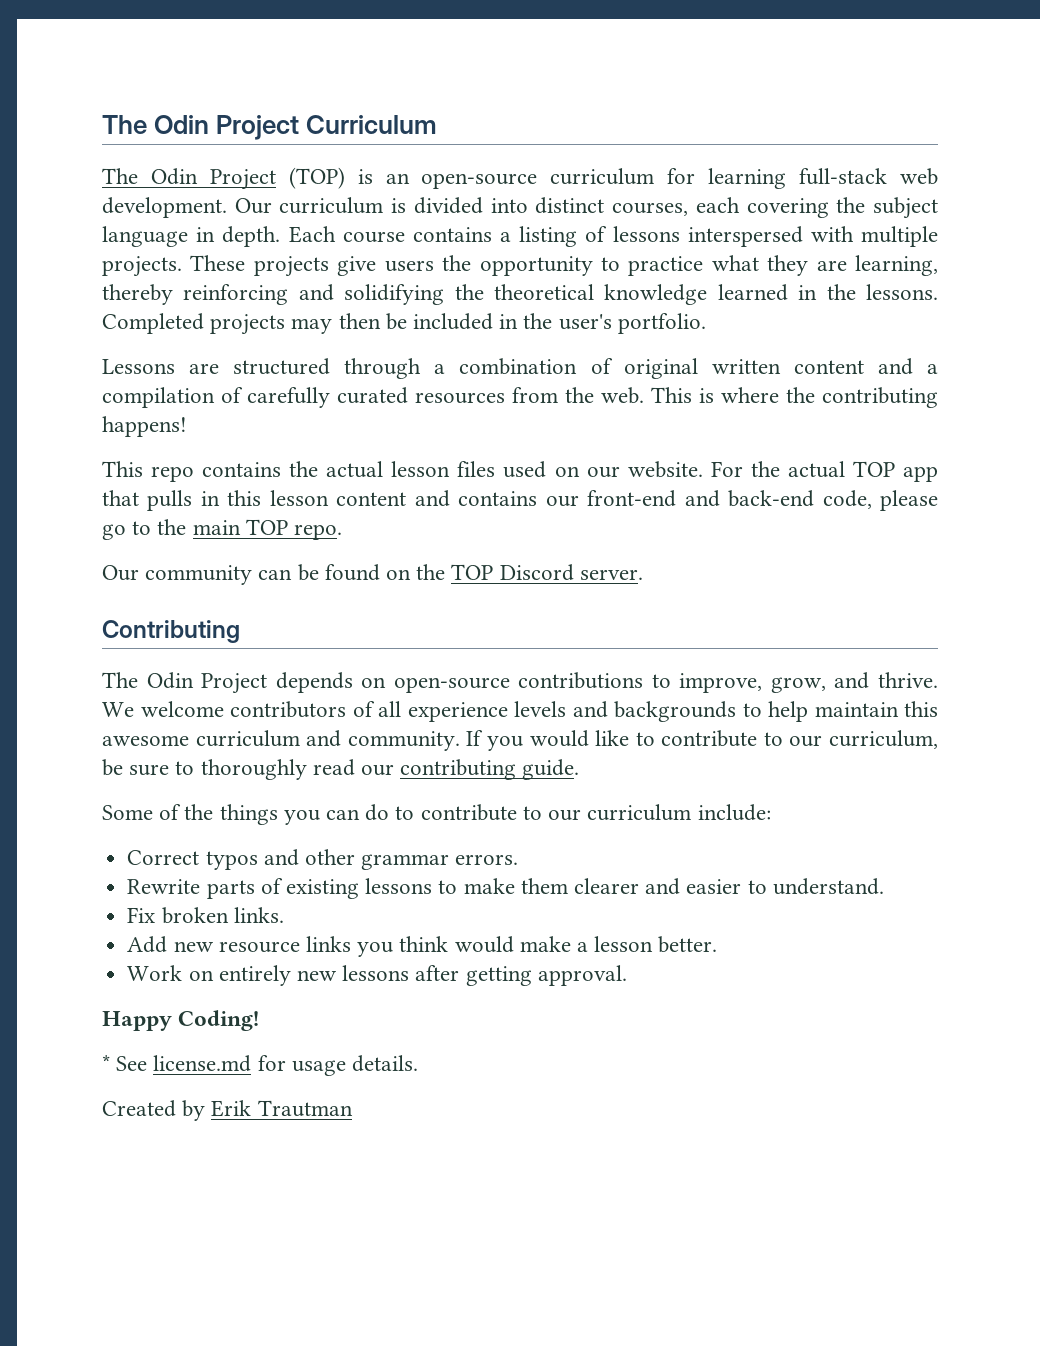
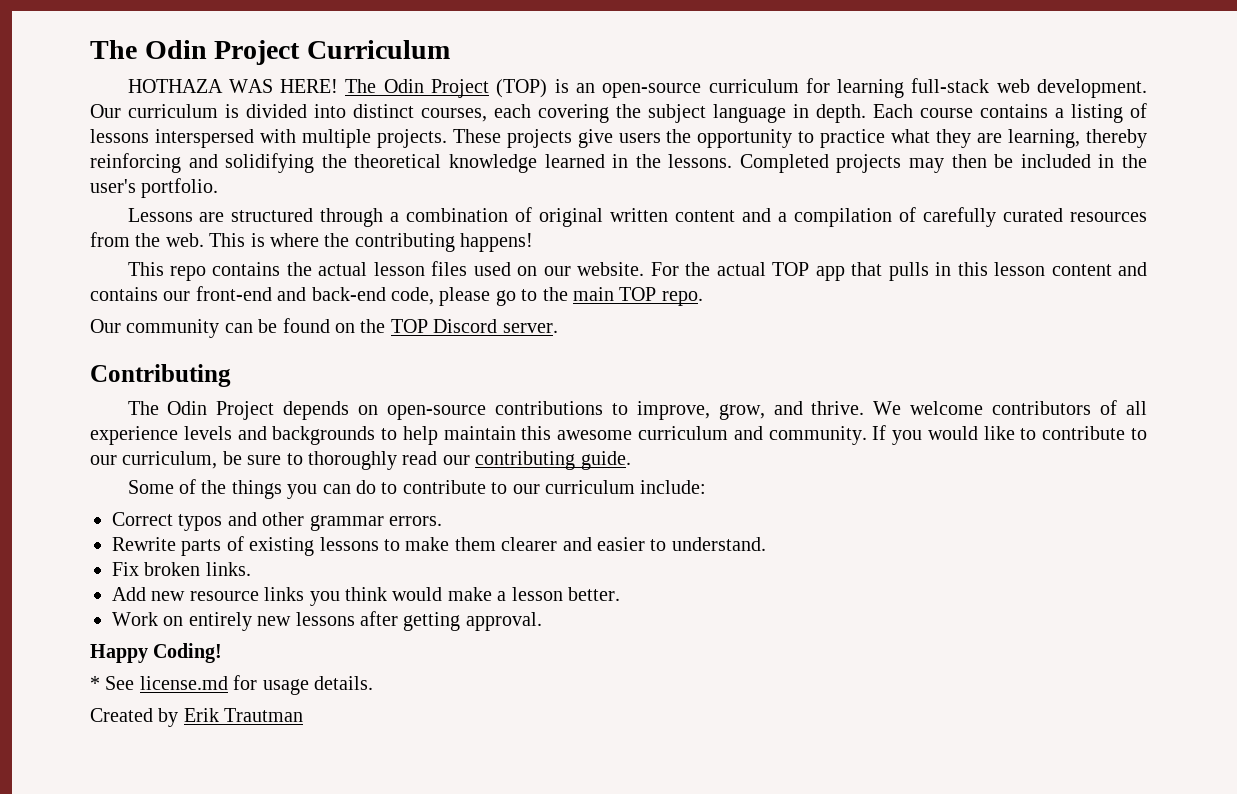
+ HOTHAZA WAS HERE!

